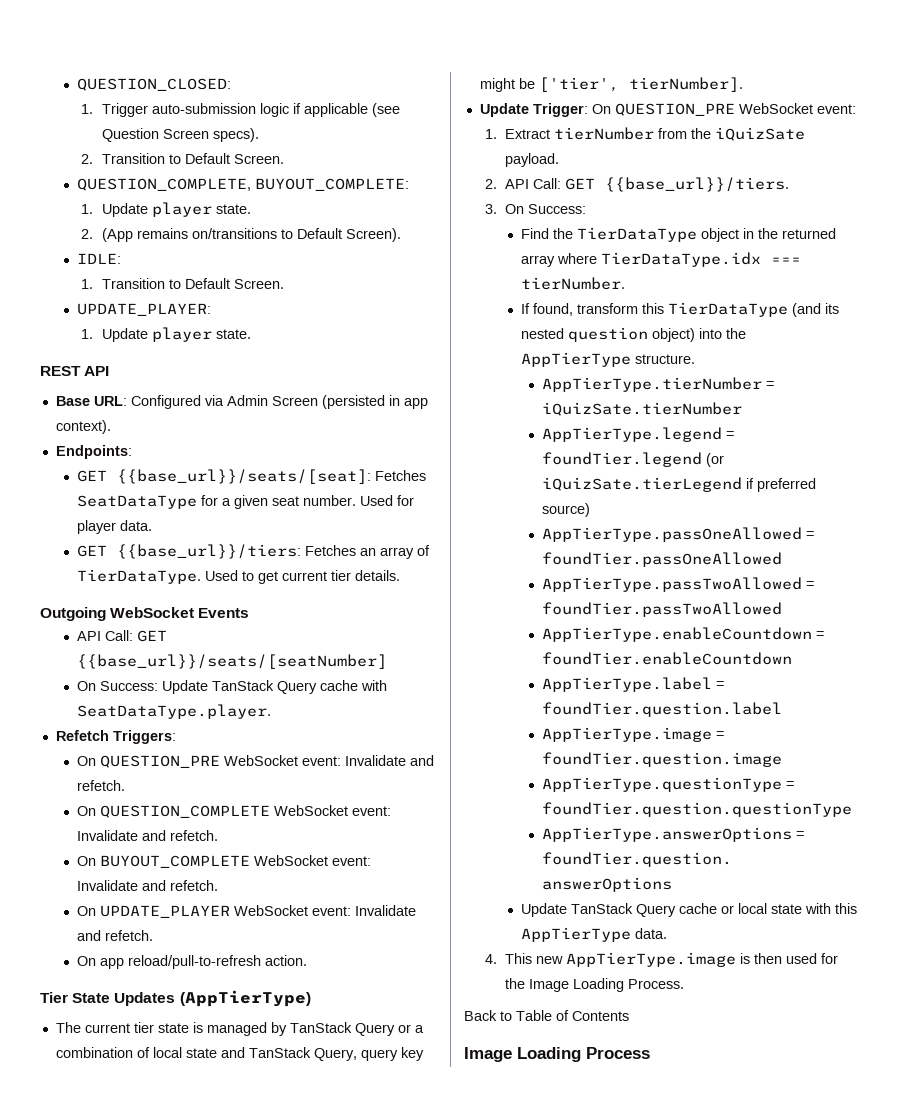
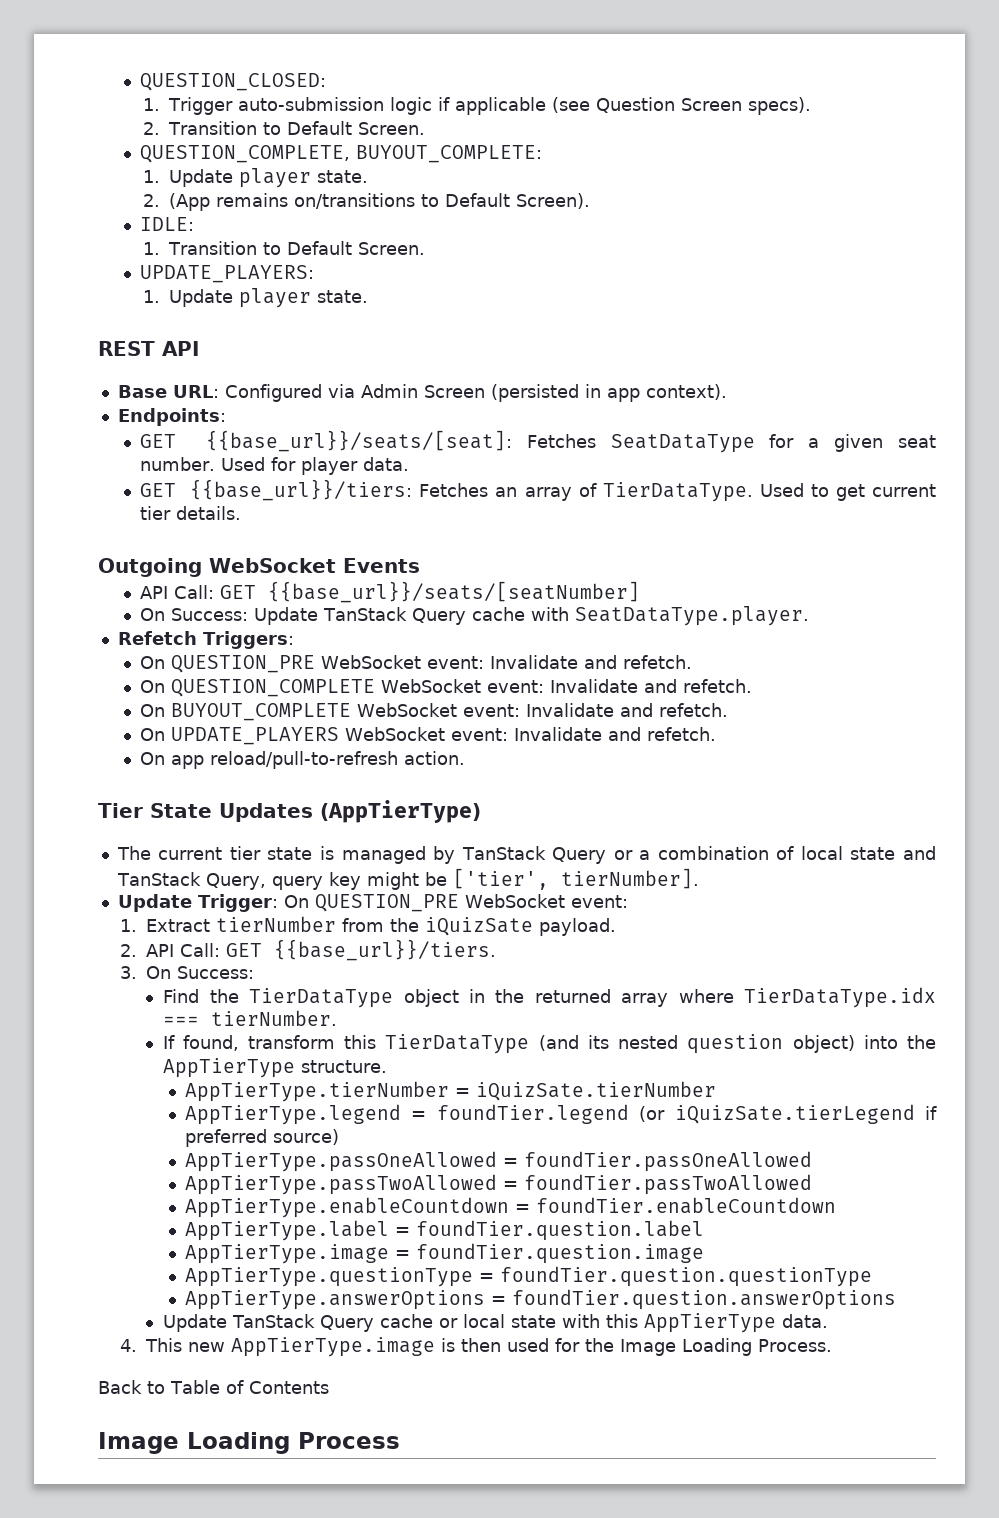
- UPDATE_PLAYER:
+ UPDATE_PLAYERS:
- On UPDATE_PLAYER WebSocket event: Invalidate and refetch.
+ On UPDATE_PLAYERS WebSocket event: Invalidate and refetch.

